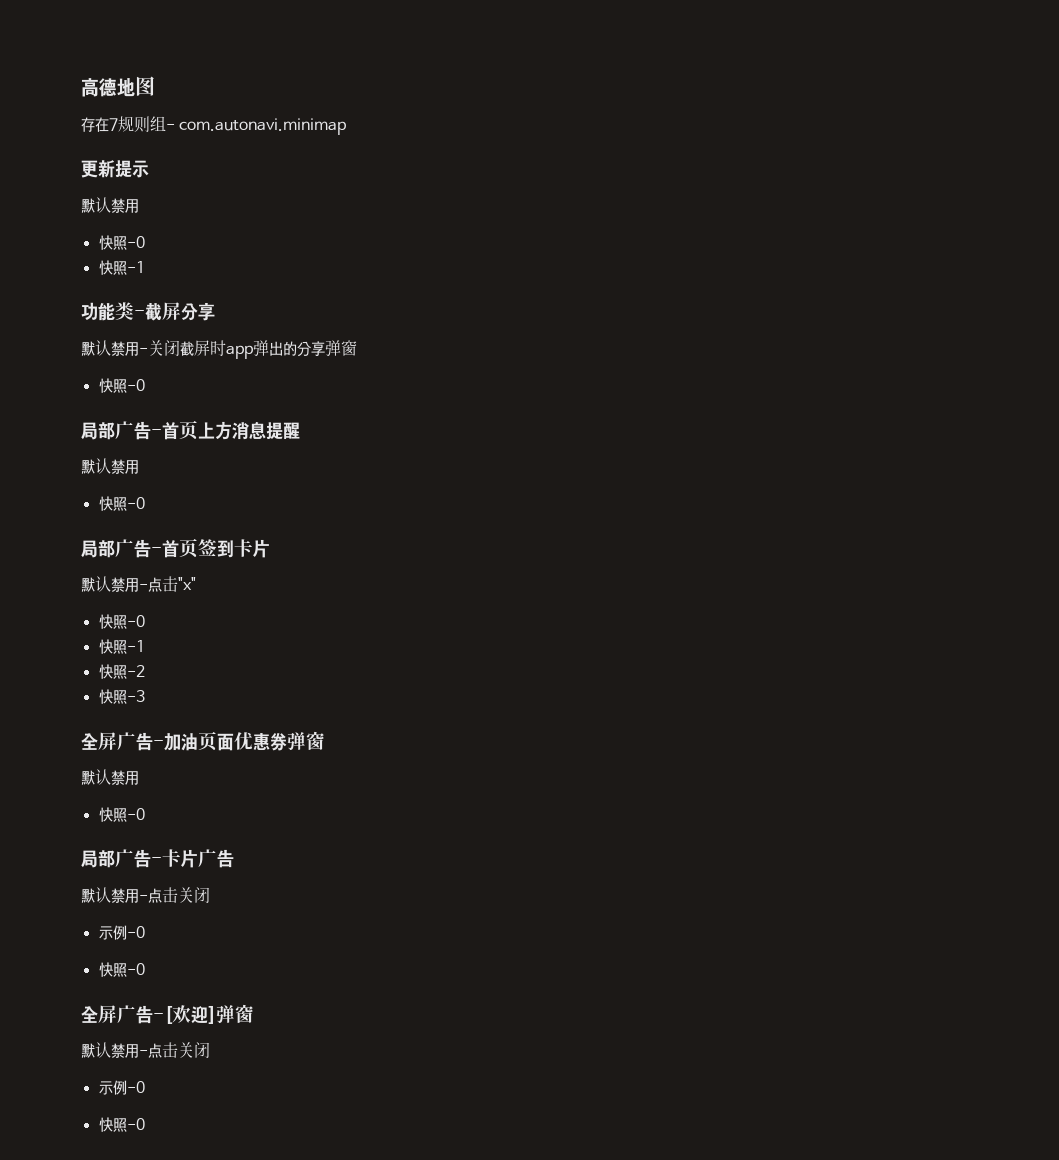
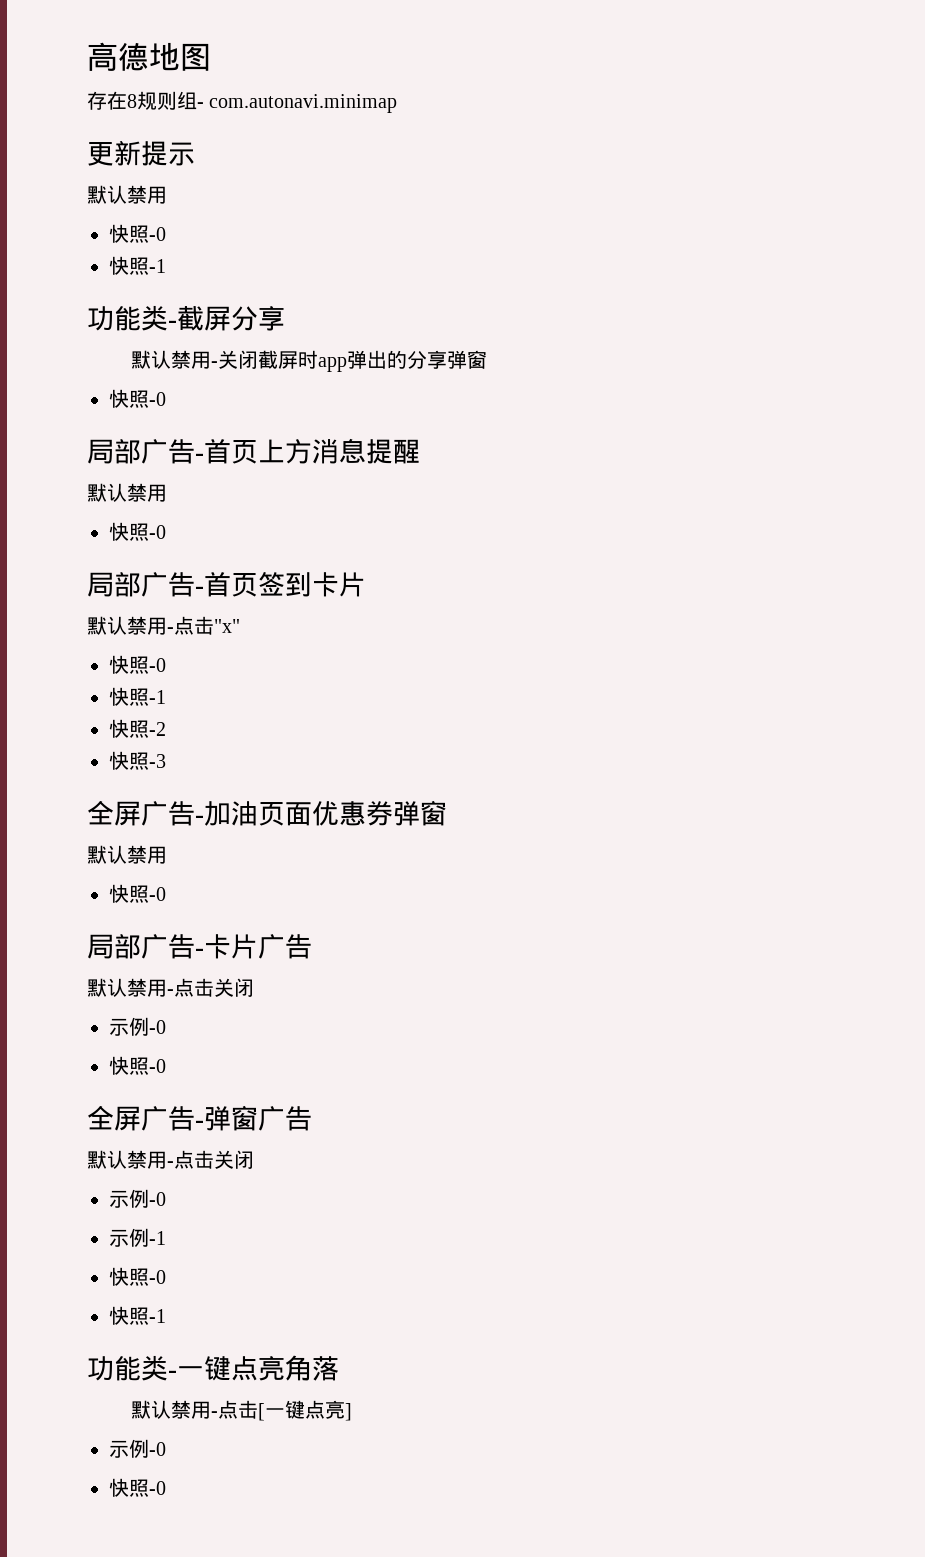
- 存在7规则组- com.autonavi.minimap
+ 存在8规则组- com.autonavi.minimap
- 全屏广告-[欢迎]弹窗
+ 全屏广告-弹窗广告
  默认禁用-点击关闭
+ 示例-0
+ 示例-1
+ 快照-0
+ 快照-1
+ 功能类-一键点亮角落
+ 默认禁用-点击[一键点亮]

